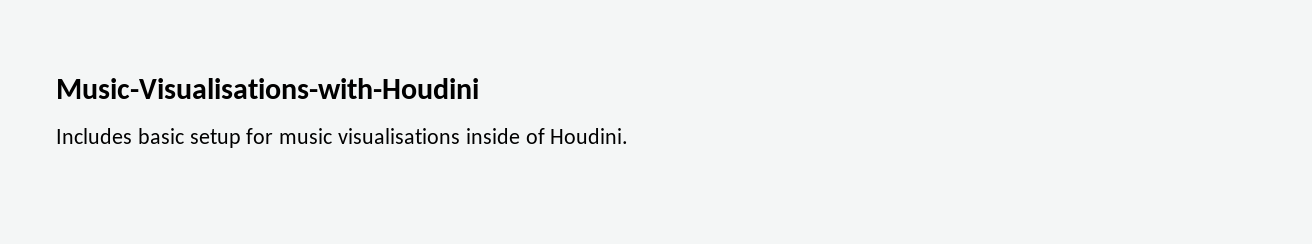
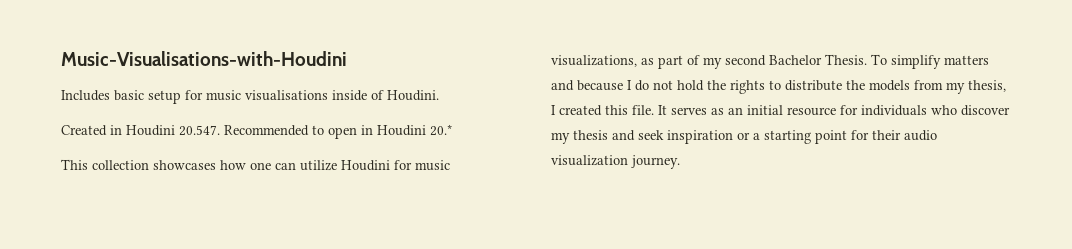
+ Created in Houdini 20.547. Recommended to open in Houdini 20.*
+ This collection showcases how one can utilize Houdini for music visualizations, as part of my second Bachelor Thesis. To simplify matters and because I do not hold the rights to distribute the models from my thesis, I created this file. It serves as an initial resource for individuals who discover my thesis and seek inspiration or a starting point for their audio visualization journey.

